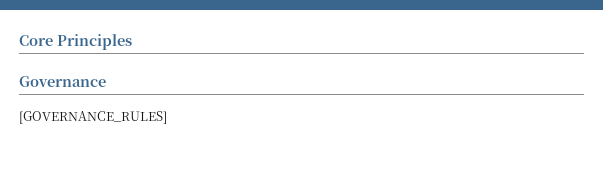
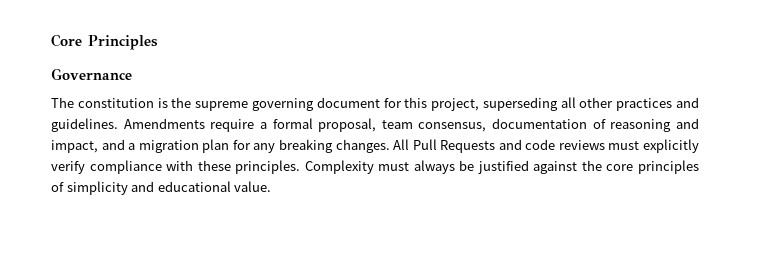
- [GOVERNANCE_RULES]
+ The constitution is the supreme governing document for this project, superseding all other practices and guidelines. Amendments require a formal proposal, team consensus, documentation of reasoning and impact, and a migration plan for any breaking changes. All Pull Requests and code reviews must explicitly verify compliance with these principles. Complexity must always be justified against the core principles of simplicity and educational value.

